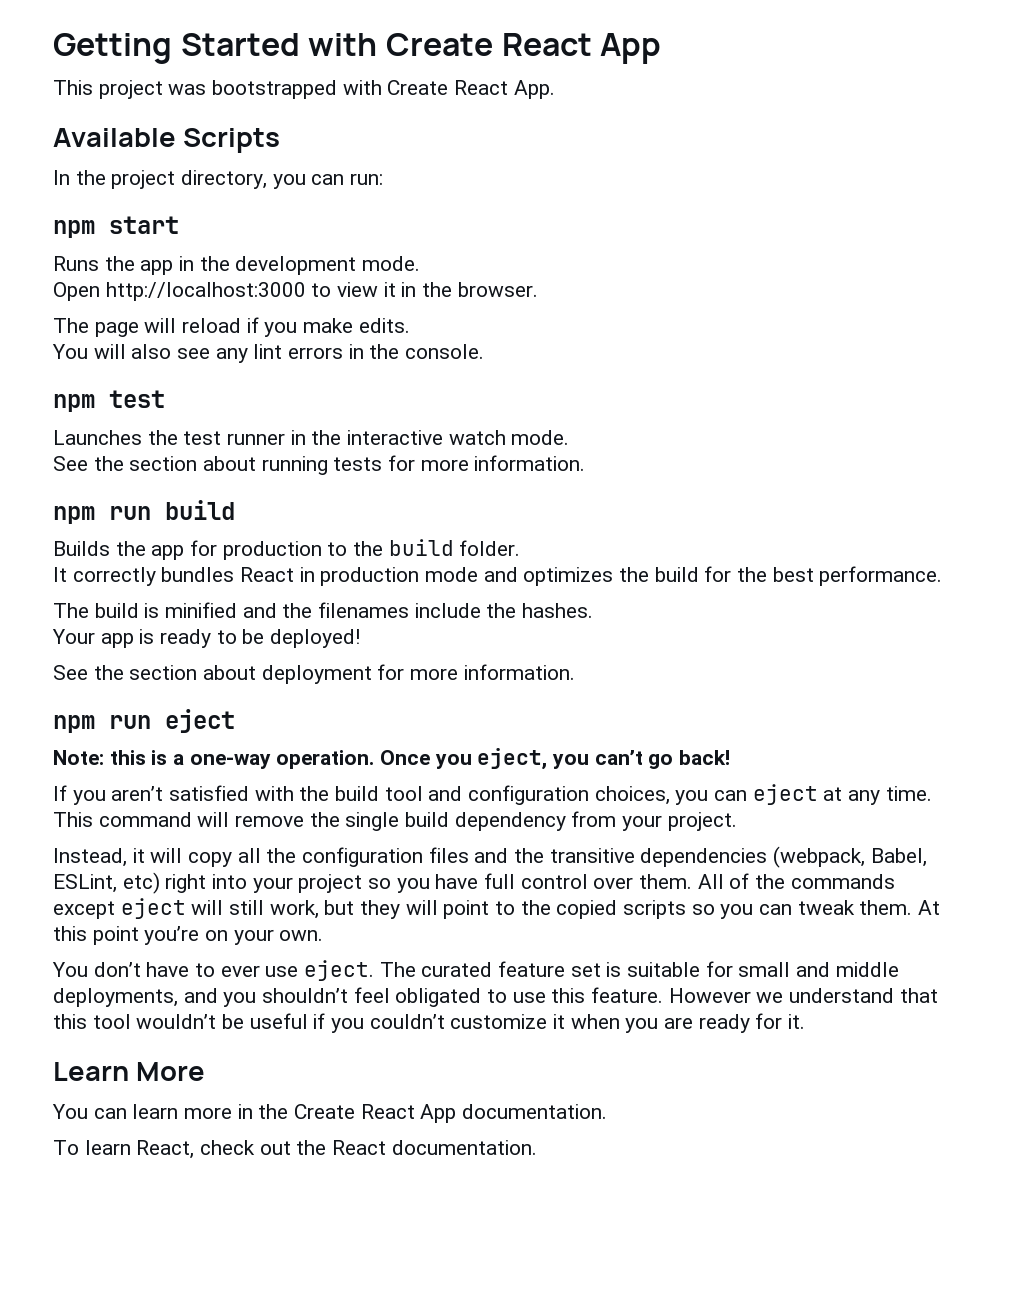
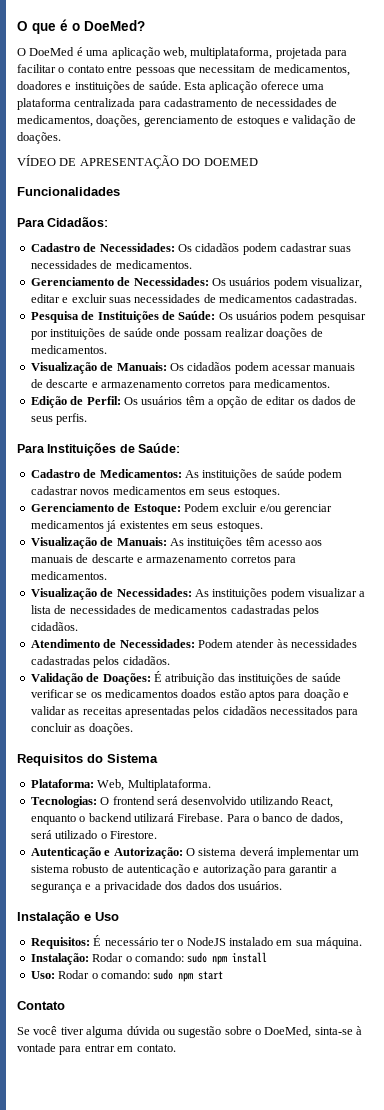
- Getting Started with Create React App
- This project was bootstrapped with Create React App.
- Available Scripts
- In the project directory, you can run:
- npm start
- Runs the app in the development mode.
- Open http://localhost:3000 to view it in the browser.
- The page will reload if you make edits.
- You will also see any lint errors in the console.
- npm test
- Launches the test runner in the interactive watch mode.
- See the section about running tests for more information.
- npm run build
- Builds the app for production to the build folder.
- It correctly bundles React in production mode and optimizes the build for the best performance.
- The build is minified and the filenames include the hashes.
- Your app is ready to be deployed!
- See the section about deployment for more information.
- npm run eject
- Note: this is a one-way operation. Once you eject, you can’t go back!
- If you aren’t satisfied with the build tool and configuration choices, you can eject at any time. This command will remove the single build dependency from your project.
- Instead, it will copy all the configuration files and the transitive dependencies (webpack, Babel, ESLint, etc) right into your project so you have full control over them. All of the commands except eject will still work, but they will point to the copied scripts so you can tweak them. At this point you’re on your own.
- You don’t have to ever use eject. The curated feature set is suitable for small and middle deployments, and you shouldn’t feel obligated to use this feature. However we understand that this tool wouldn’t be useful if you couldn’t customize it when you are ready for it.
- Learn More
- You can learn more in the Create React App documentation.
- To learn React, check out the React documentation.
+ O que é o DoeMed?
+ O DoeMed é uma aplicação web, multiplataforma, projetada para facilitar o contato entre pessoas que necessitam de medicamentos, doadores e instituições de saúde. Esta aplicação oferece uma plataforma centralizada para cadastramento de necessidades de medicamentos, doações, gerenciamento de estoques e validação de doações.
+ VÍDEO DE APRESENTAÇÃO DO DOEMED
+ Funcionalidades
+ Para Cidadãos:
+ Cadastro de Necessidades: Os cidadãos podem cadastrar suas necessidades de medicamentos.
+ Gerenciamento de Necessidades: Os usuários podem visualizar, editar e excluir suas necessidades de medicamentos cadastradas.
+ Pesquisa de Instituições de Saúde: Os usuários podem pesquisar por instituições de saúde onde possam realizar doações de medicamentos.
+ Visualização de Manuais: Os cidadãos podem acessar manuais de descarte e armazenamento corretos para medicamentos.
+ Edição de Perfil: Os usuários têm a opção de editar os dados de seus perfis.
+ Para Instituições de Saúde:
+ Cadastro de Medicamentos: As instituições de saúde podem cadastrar novos medicamentos em seus estoques.
+ Gerenciamento de Estoque: Podem excluir e/ou gerenciar medicamentos já existentes em seus estoques.
+ Visualização de Manuais: As instituições têm acesso aos manuais de descarte e armazenamento corretos para medicamentos.
+ Visualização de Necessidades: As instituições podem visualizar a lista de necessidades de medicamentos cadastradas pelos cidadãos.
+ Atendimento de Necessidades: Podem atender às necessidades cadastradas pelos cidadãos.
+ Validação de Doações: É atribuição das instituições de saúde verificar se os medicamentos doados estão aptos para doação e validar as receitas apresentadas pelos cidadãos necessitados para concluir as doações.
+ Requisitos do Sistema
+ Plataforma: Web, Multiplataforma.
+ Tecnologias: O frontend será desenvolvido utilizando React, enquanto o backend utilizará Firebase. Para o banco de dados, será utilizado o Firestore.
+ Autenticação e Autorização: O sistema deverá implementar um sistema robusto de autenticação e autorização para garantir a segurança e a privacidade dos dados dos usuários.
+ Instalação e Uso
+ Requisitos: É necessário ter o NodeJS instalado em sua máquina.
+ Instalação: Rodar o comando: sudo npm install
+ Uso: Rodar o comando: sudo npm start
+ Contato
+ Se você tiver alguma dúvida ou sugestão sobre o DoeMed, sinta-se à vontade para entrar em contato.

